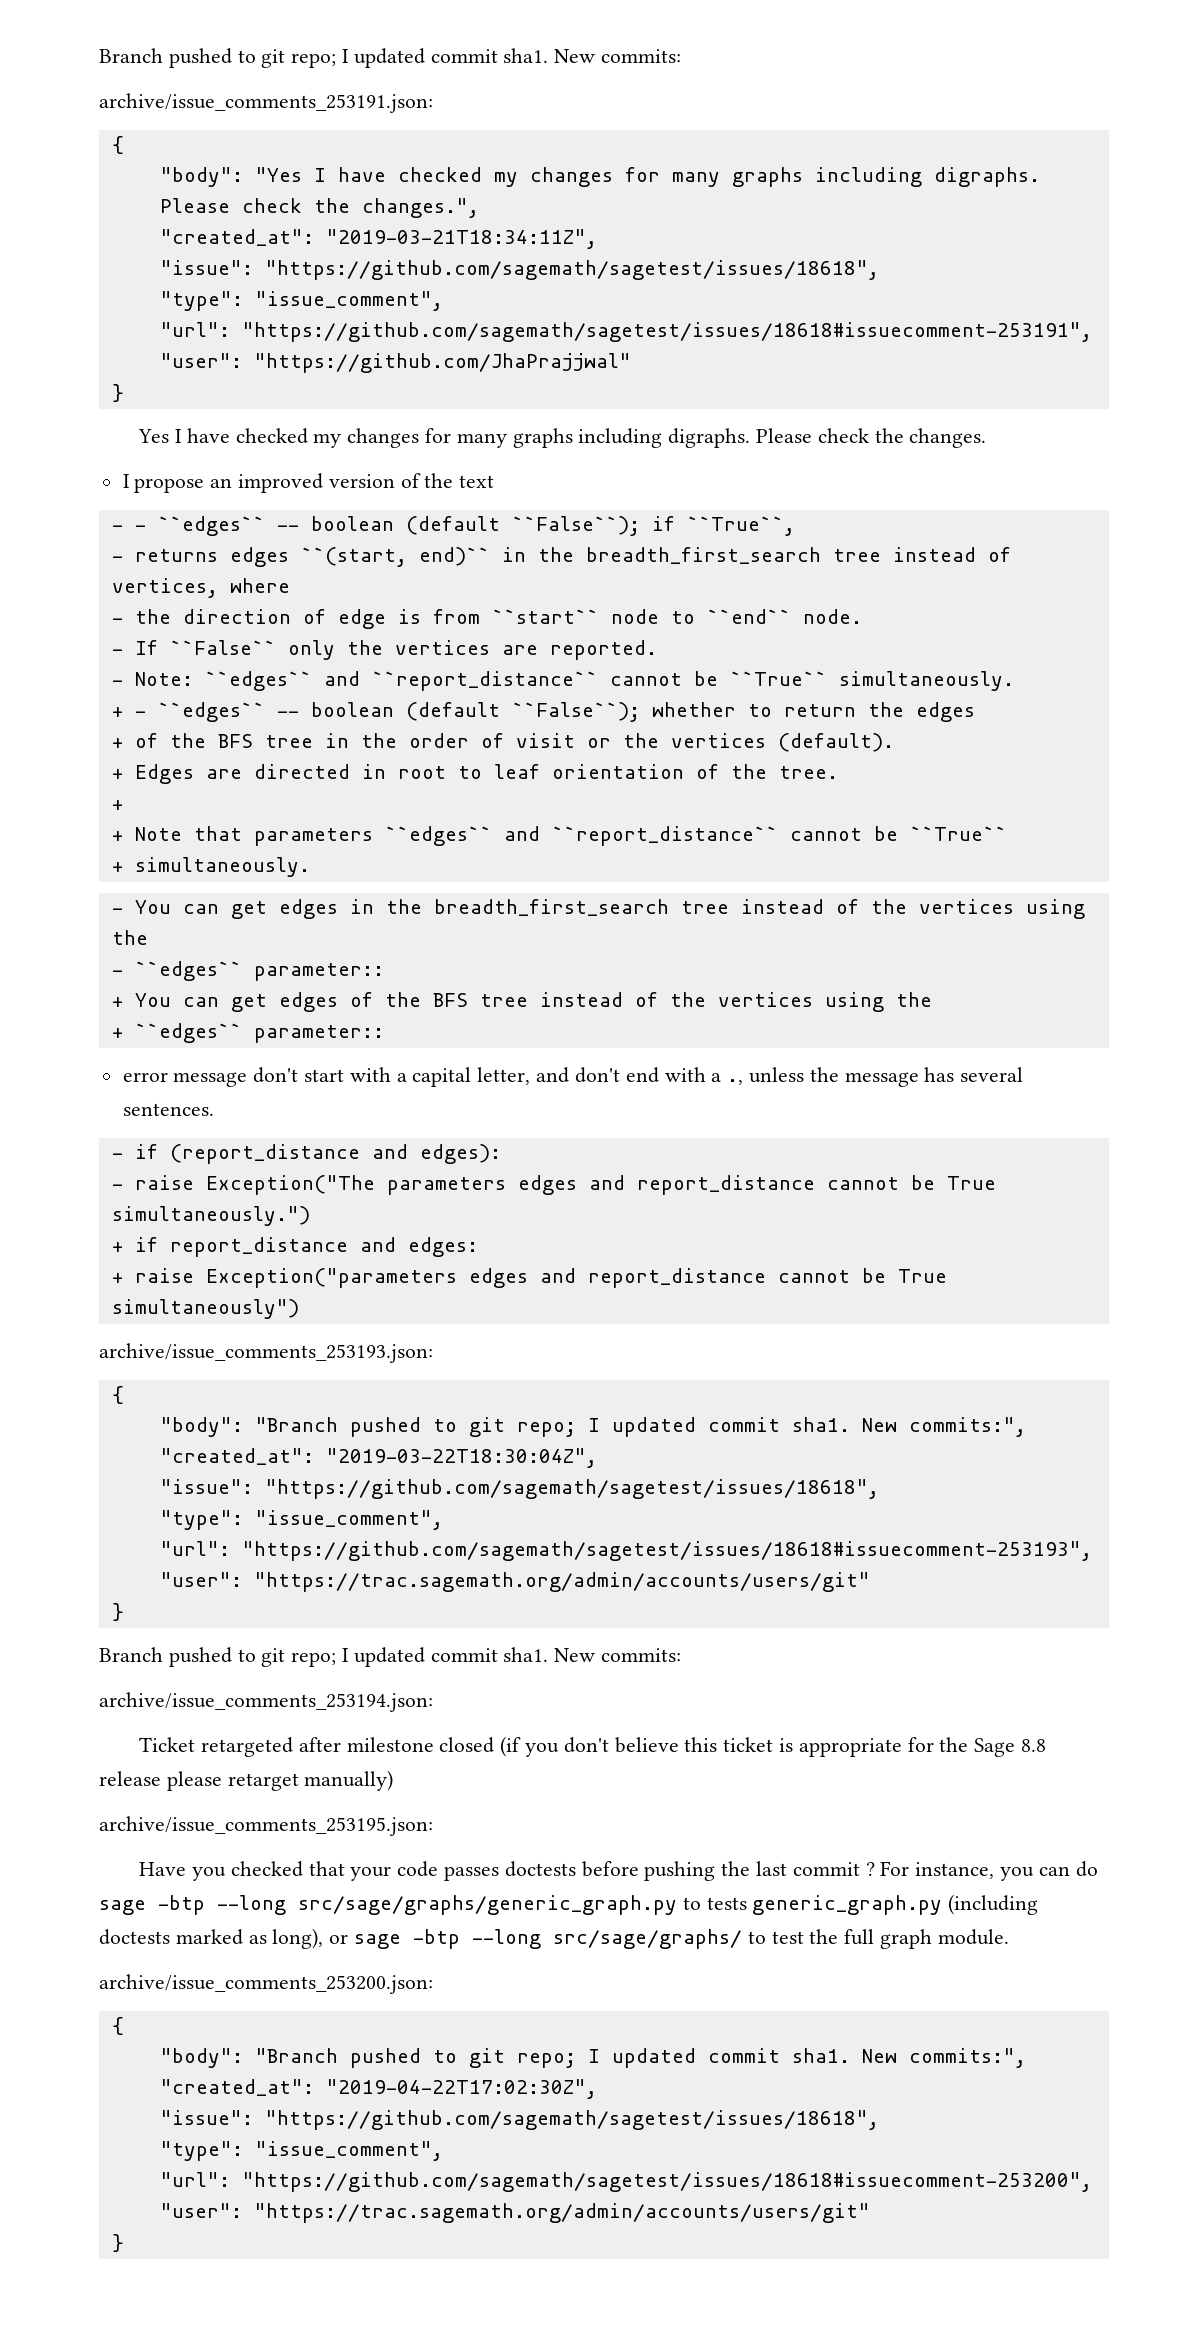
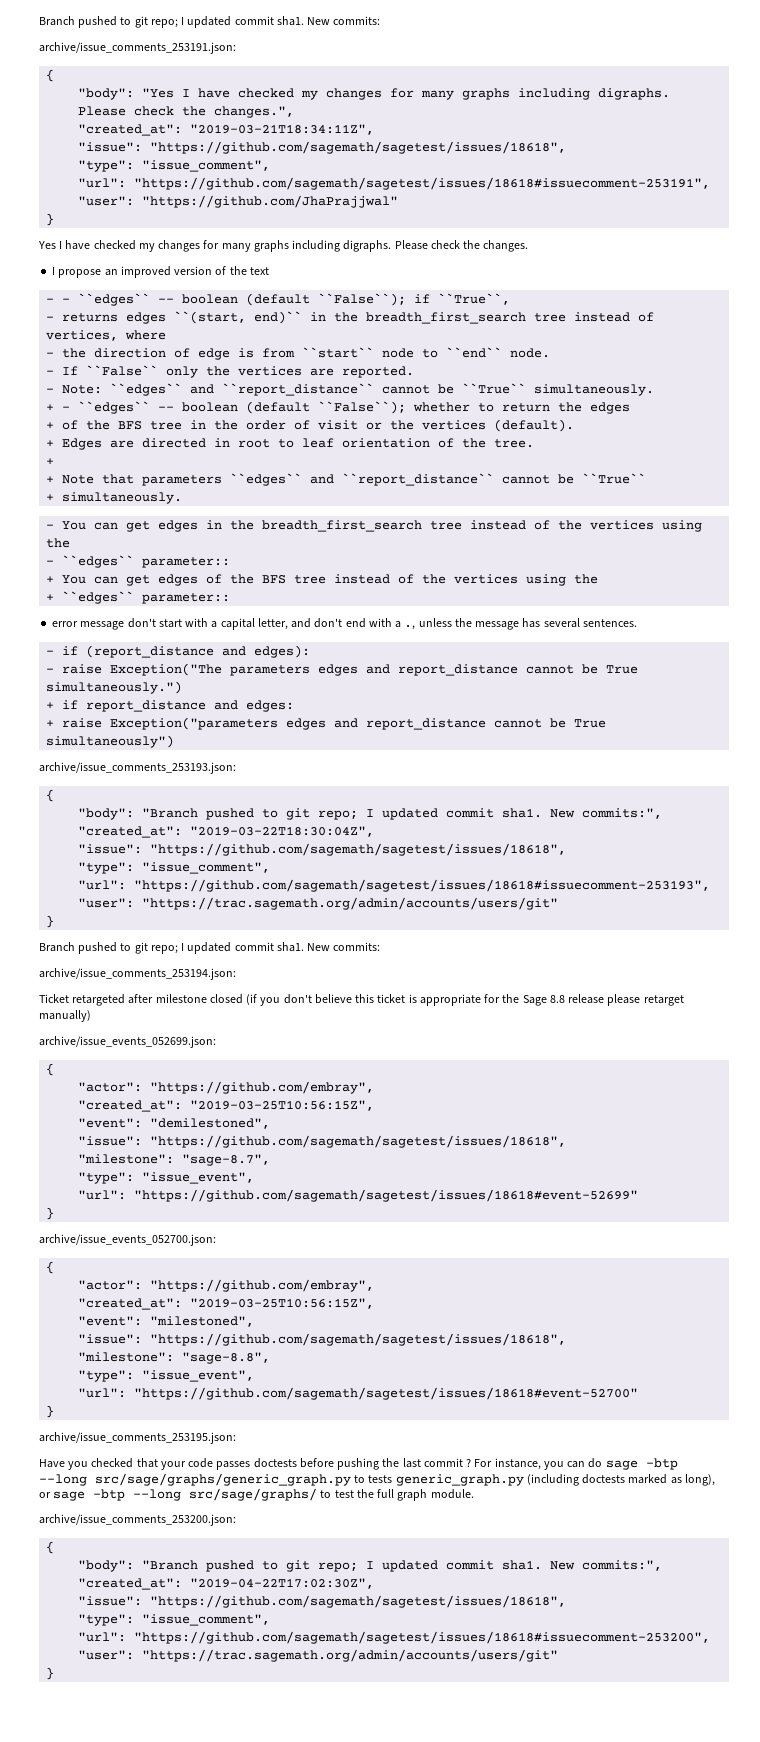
+ archive/issue_events_052699.json:
+ {
+ "actor": "https://github.com/embray",
+ "created_at": "2019-03-25T10:56:15Z",
+ "event": "demilestoned",
+ "issue": "https://github.com/sagemath/sagetest/issues/18618",
+ "milestone": "sage-8.7",
+ "type": "issue_event",
+ "url": "https://github.com/sagemath/sagetest/issues/18618#event-52699"
+ }
+ archive/issue_events_052700.json:
+ {
+ "actor": "https://github.com/embray",
+ "created_at": "2019-03-25T10:56:15Z",
+ "event": "milestoned",
+ "issue": "https://github.com/sagemath/sagetest/issues/18618",
+ "milestone": "sage-8.8",
+ "type": "issue_event",
+ "url": "https://github.com/sagemath/sagetest/issues/18618#event-52700"
+ }

